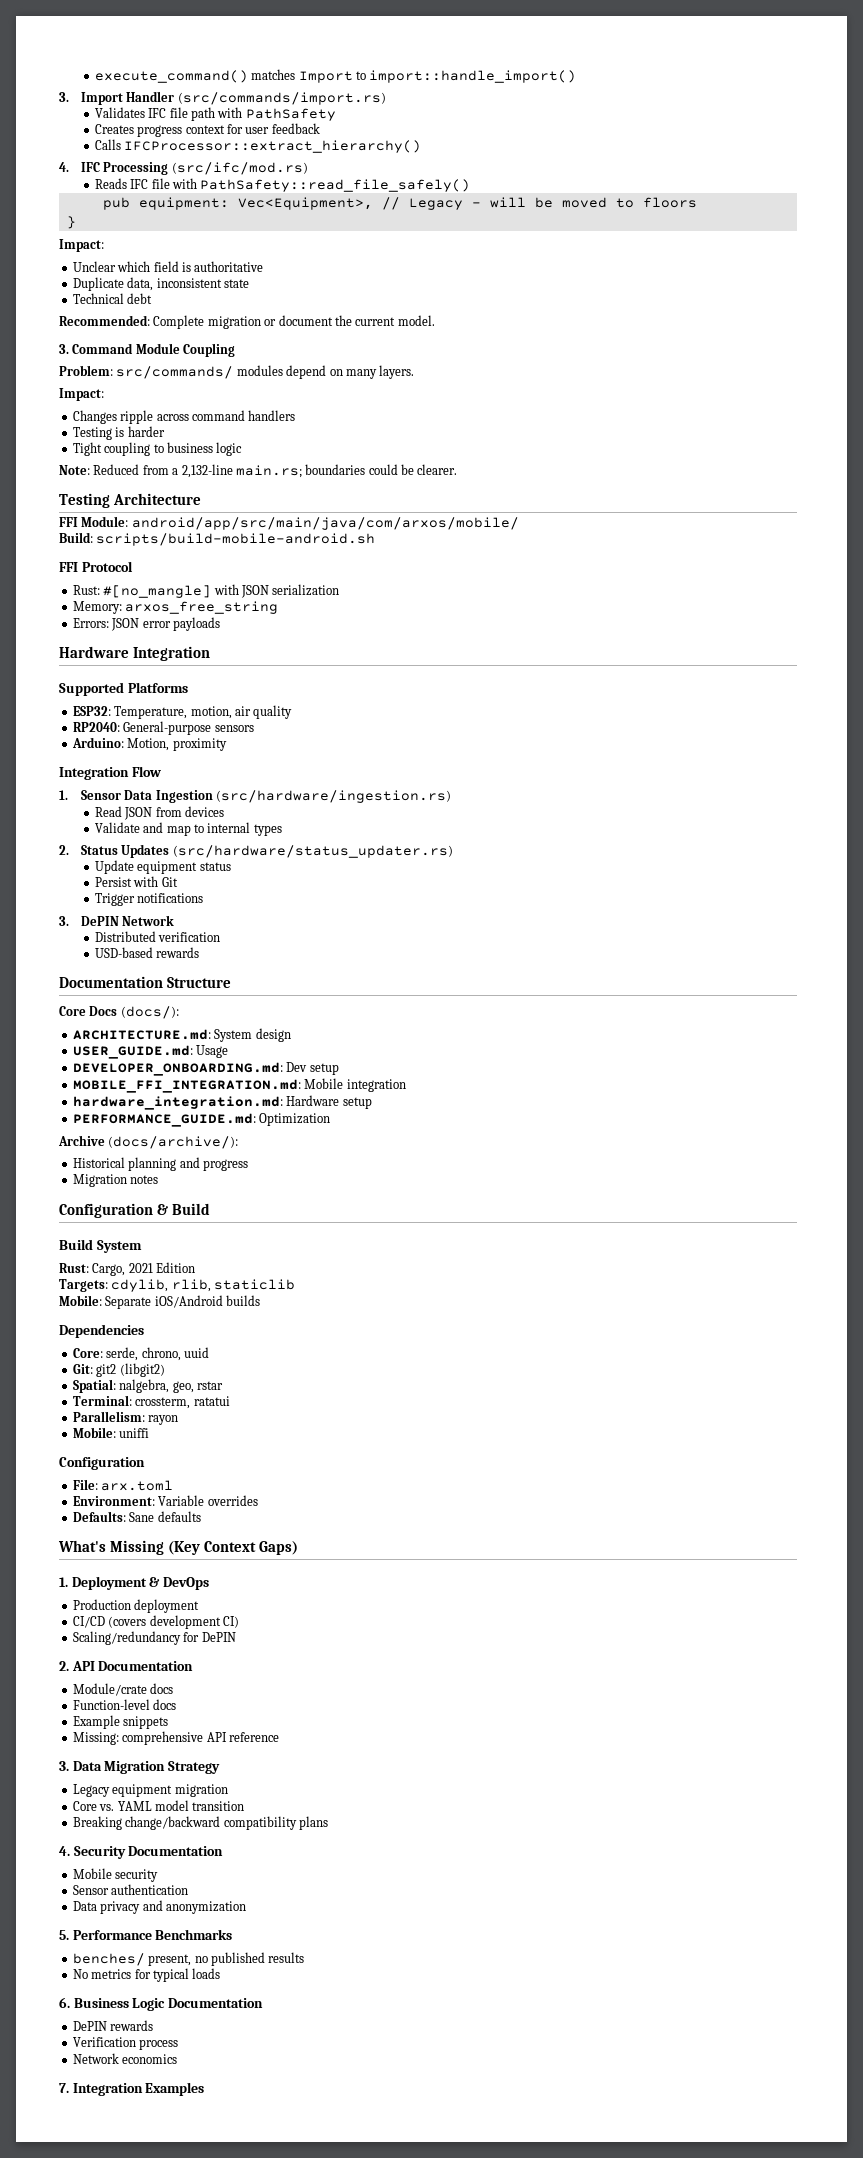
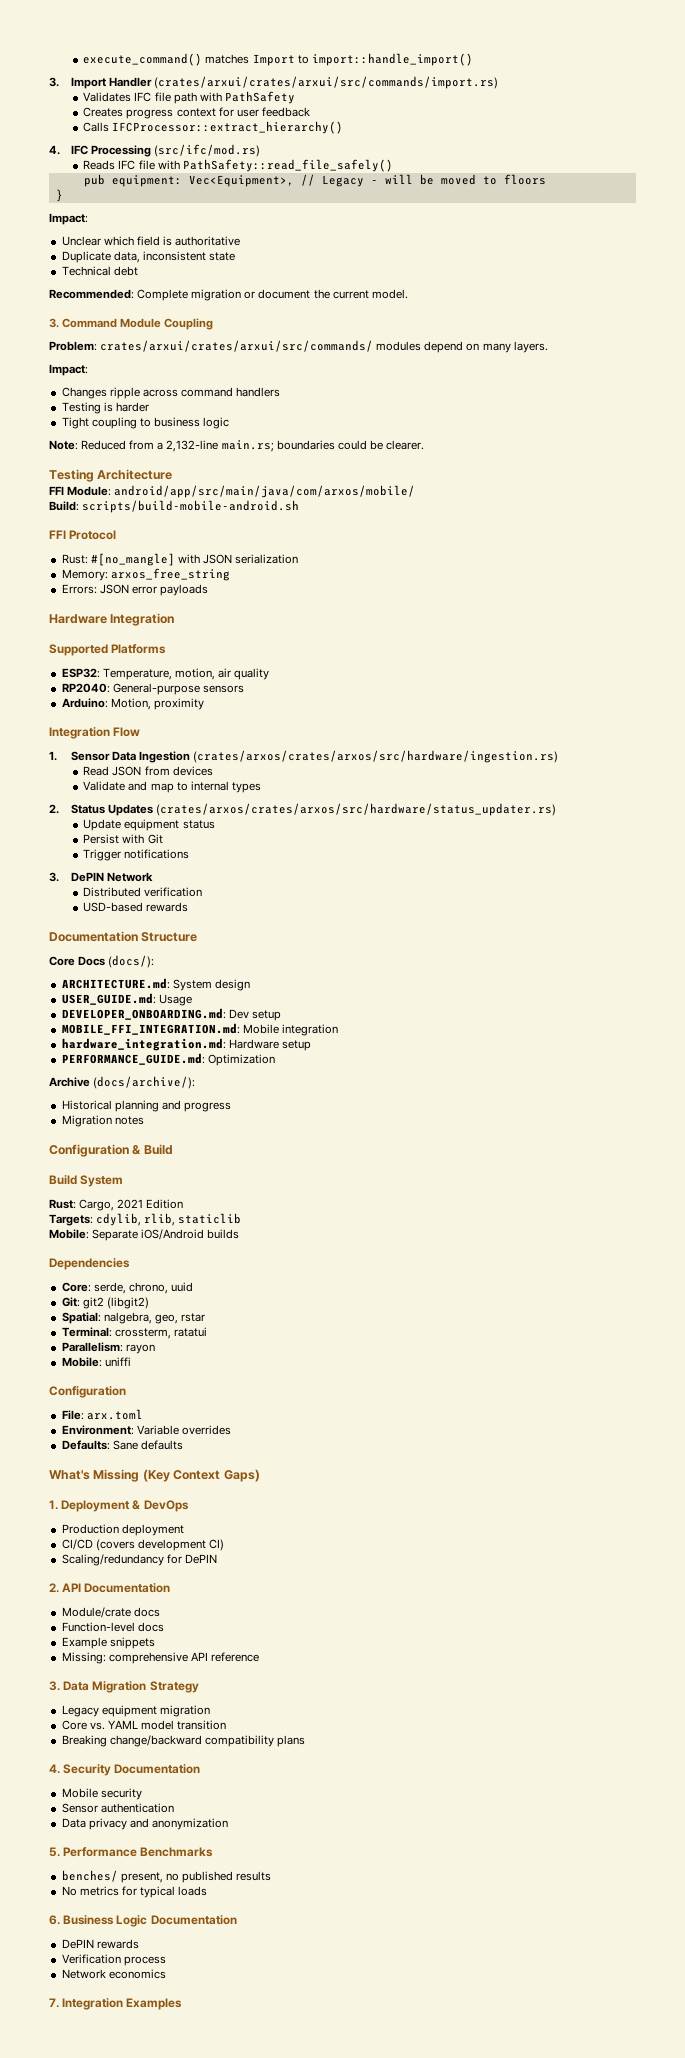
- 3. Import Handler (src/commands/import.rs)
+ 3. Import Handler (crates/arxui/crates/arxui/src/commands/import.rs)
- Problem: src/commands/ modules depend on many layers.
+ Problem: crates/arxui/crates/arxui/src/commands/ modules depend on many layers.
- 1. Sensor Data Ingestion (src/hardware/ingestion.rs)
+ 1. Sensor Data Ingestion (crates/arxos/crates/arxos/src/hardware/ingestion.rs)
- 2. Status Updates (src/hardware/status_updater.rs)
+ 2. Status Updates (crates/arxos/crates/arxos/src/hardware/status_updater.rs)

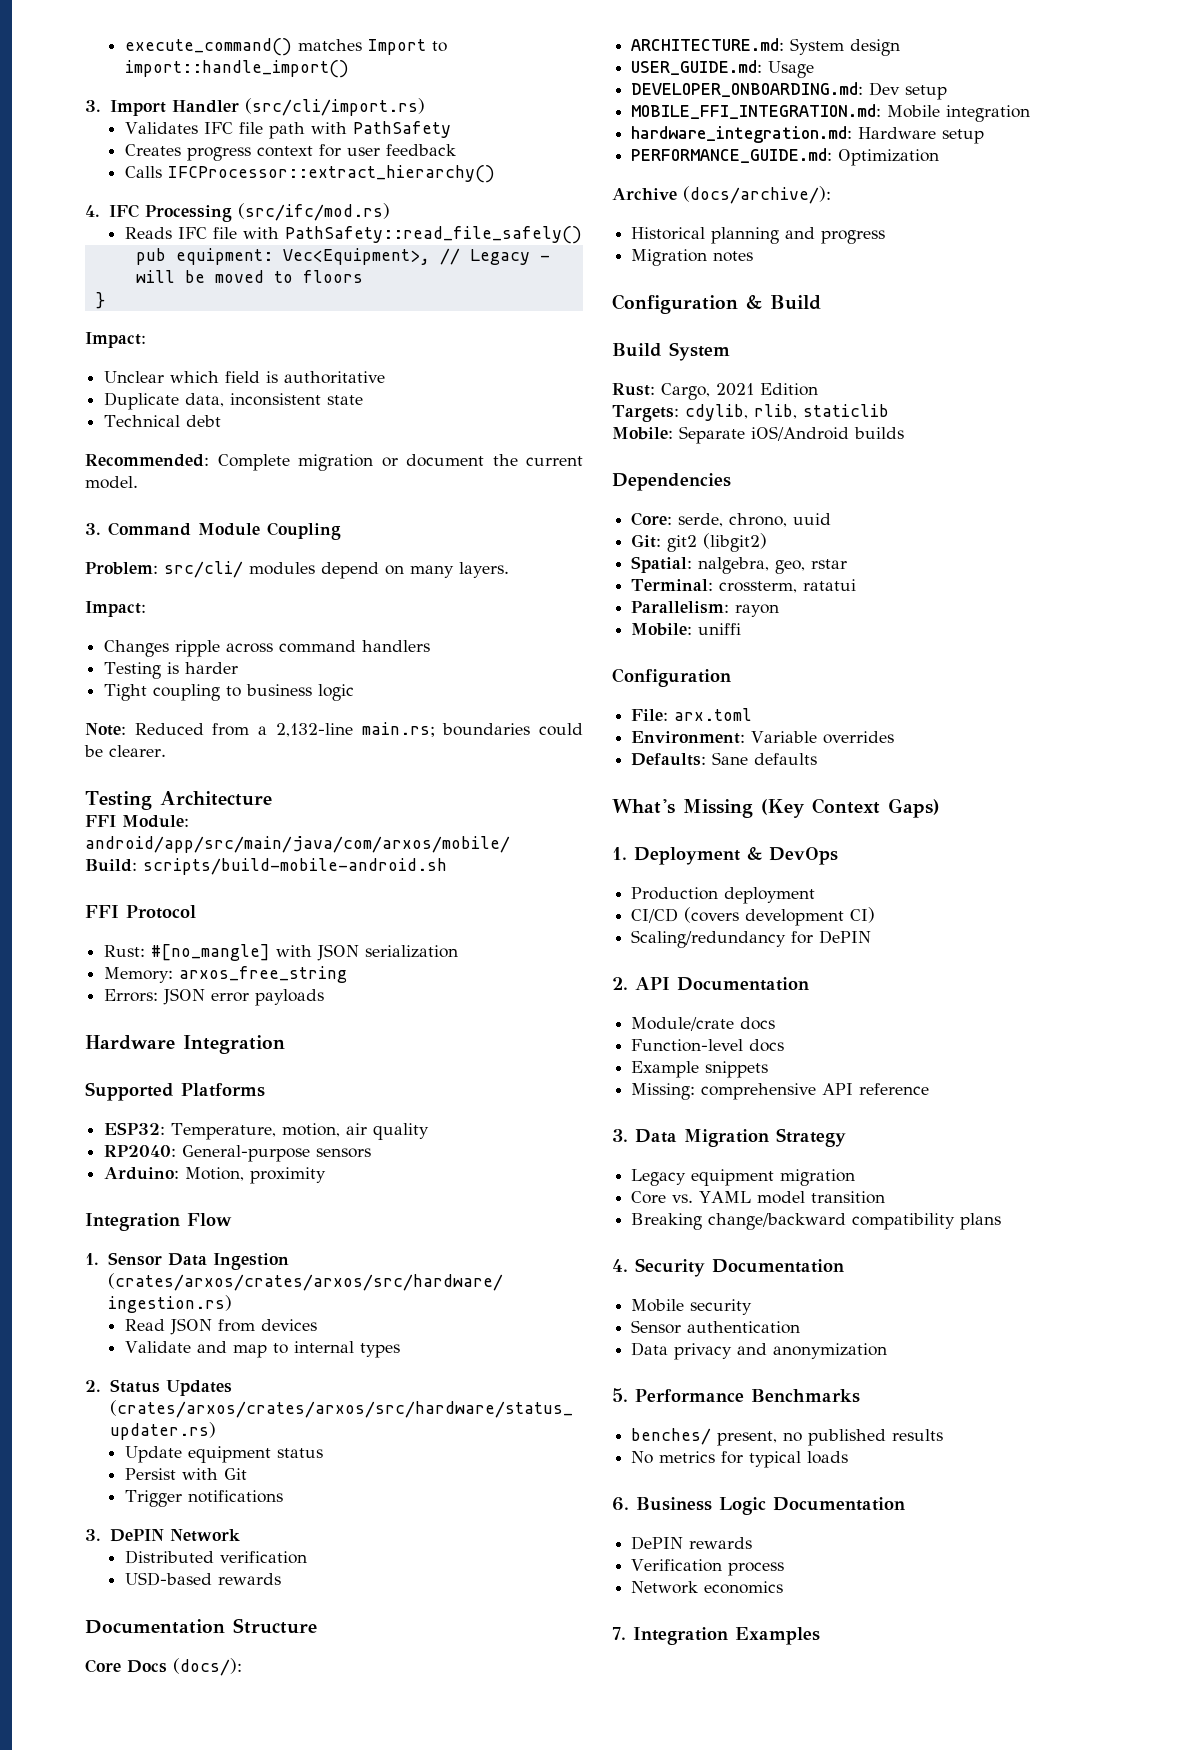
- 3. Import Handler (crates/arxui/crates/arxui/src/commands/import.rs)
+ 3. Import Handler (src/cli/import.rs)
- Problem: crates/arxui/crates/arxui/src/commands/ modules depend on many layers.
+ Problem: src/cli/ modules depend on many layers.

